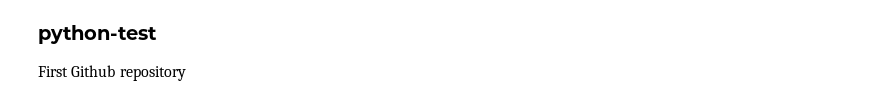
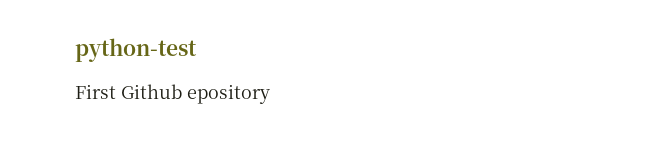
- First Github repository
+ First Github epository

